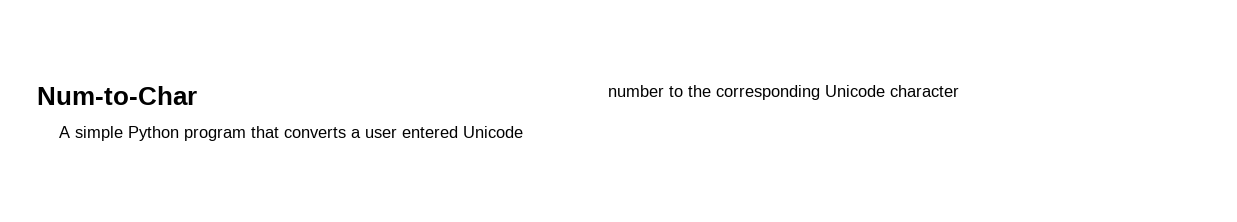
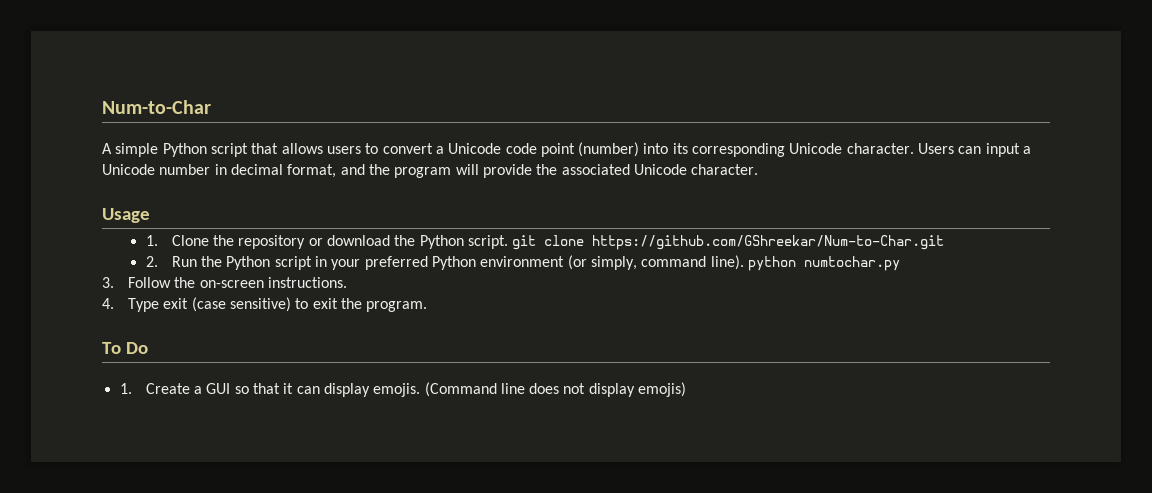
- A simple Python program that converts a user entered Unicode number to the corresponding Unicode character
+ A simple Python script that allows users to convert a Unicode code point (number) into its corresponding Unicode character. Users can input a Unicode number in decimal format, and the program will provide the associated Unicode character.
+ Usage
+ 1. Clone the repository or download the Python script. git clone https://github.com/GShreekar/Num-to-Char.git
+ 2. Run the Python script in your preferred Python environment (or simply, command line). python numtochar.py
+ 3. Follow the on-screen instructions.
+ 4. Type exit (case sensitive) to exit the program.
+ To Do
+ 1. Create a GUI so that it can display emojis. (Command line does not display emojis)

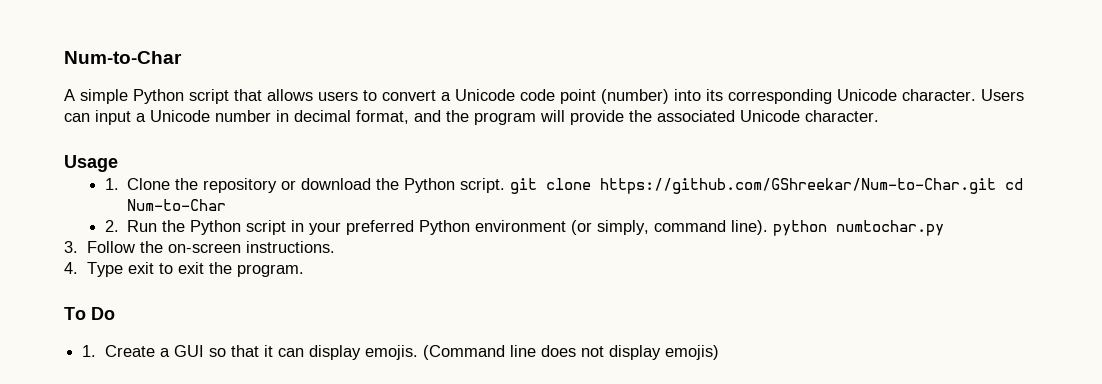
- 1. Clone the repository or download the Python script. git clone https://github.com/GShreekar/Num-to-Char.git
+ 1. Clone the repository or download the Python script. git clone https://github.com/GShreekar/Num-to-Char.git cd Num-to-Char
- 4. Type exit (case sensitive) to exit the program.
+ 4. Type exit to exit the program.

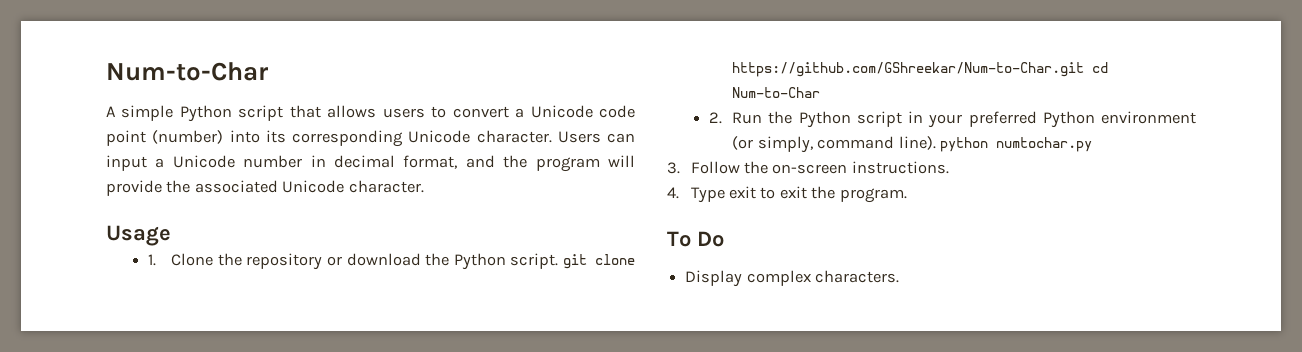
- 1. Create a GUI so that it can display emojis. (Command line does not display emojis)
+ Display complex characters.

